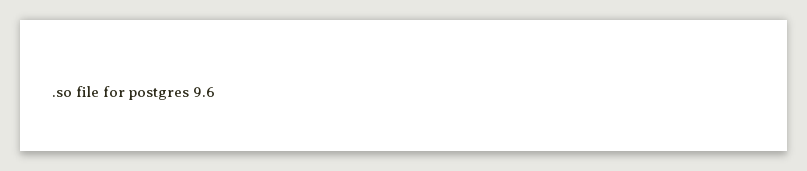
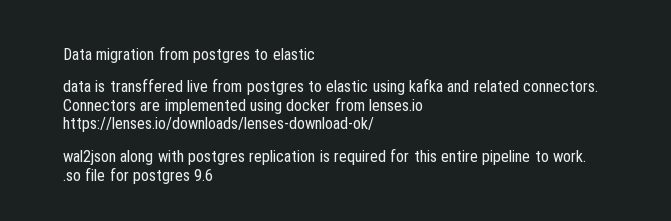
- .so file for postgres 9.6
+ Data migration from postgres to elastic
+ data is transffered live from postgres to elastic using kafka and related connectors. Connectors are implemented using docker from lenses.io https://lenses.io/downloads/lenses-download-ok/
+ wal2json along with postgres replication is required for this entire pipeline to work. .so file for postgres 9.6

